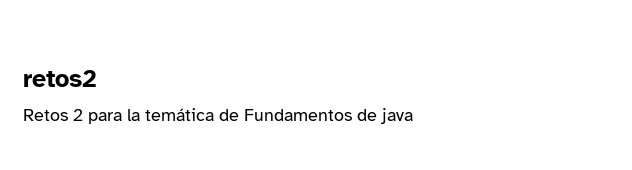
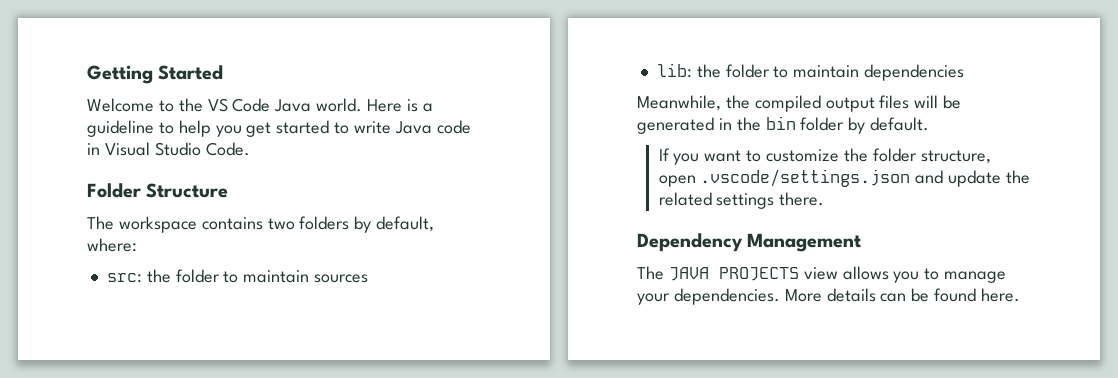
- retos2
- Retos 2 para la temática de Fundamentos de java
+ Getting Started
+ Welcome to the VS Code Java world. Here is a guideline to help you get started to write Java code in Visual Studio Code.
+ Folder Structure
+ The workspace contains two folders by default, where:
+ src: the folder to maintain sources
+ lib: the folder to maintain dependencies
+ Meanwhile, the compiled output files will be generated in the bin folder by default.
+ If you want to customize the folder structure, open .vscode/settings.json and update the related settings there.
+ Dependency Management
+ The JAVA PROJECTS view allows you to manage your dependencies. More details can be found here.

